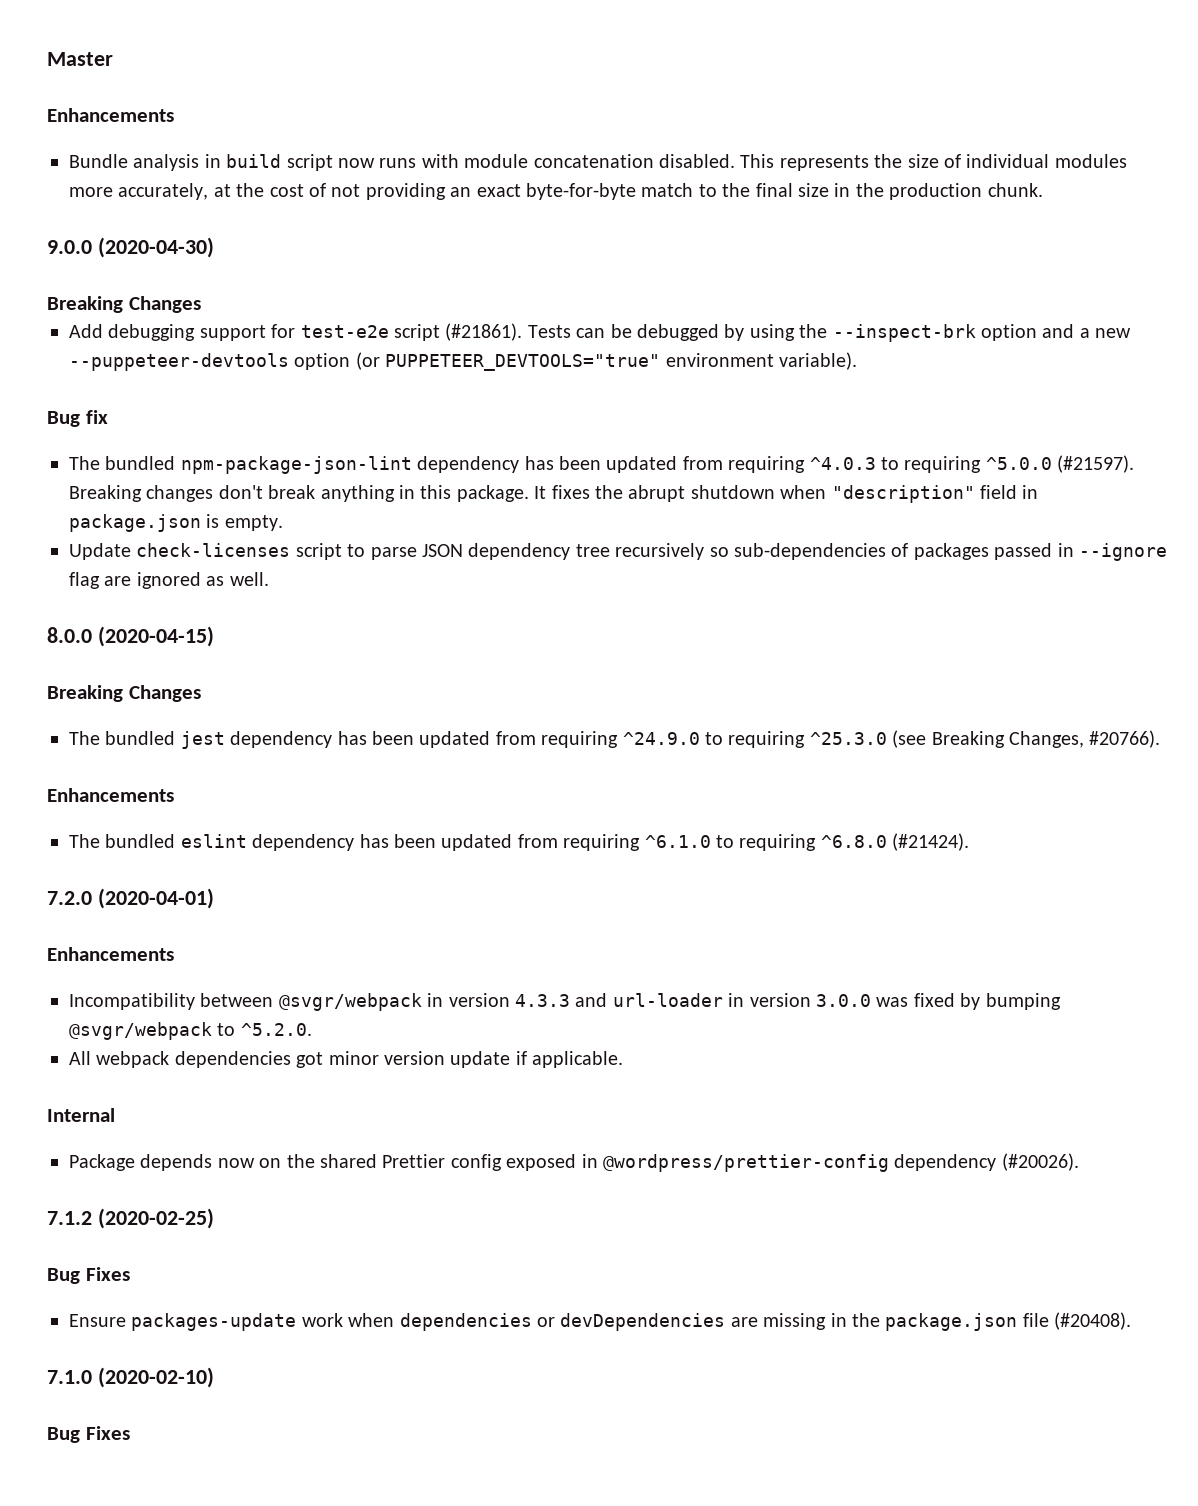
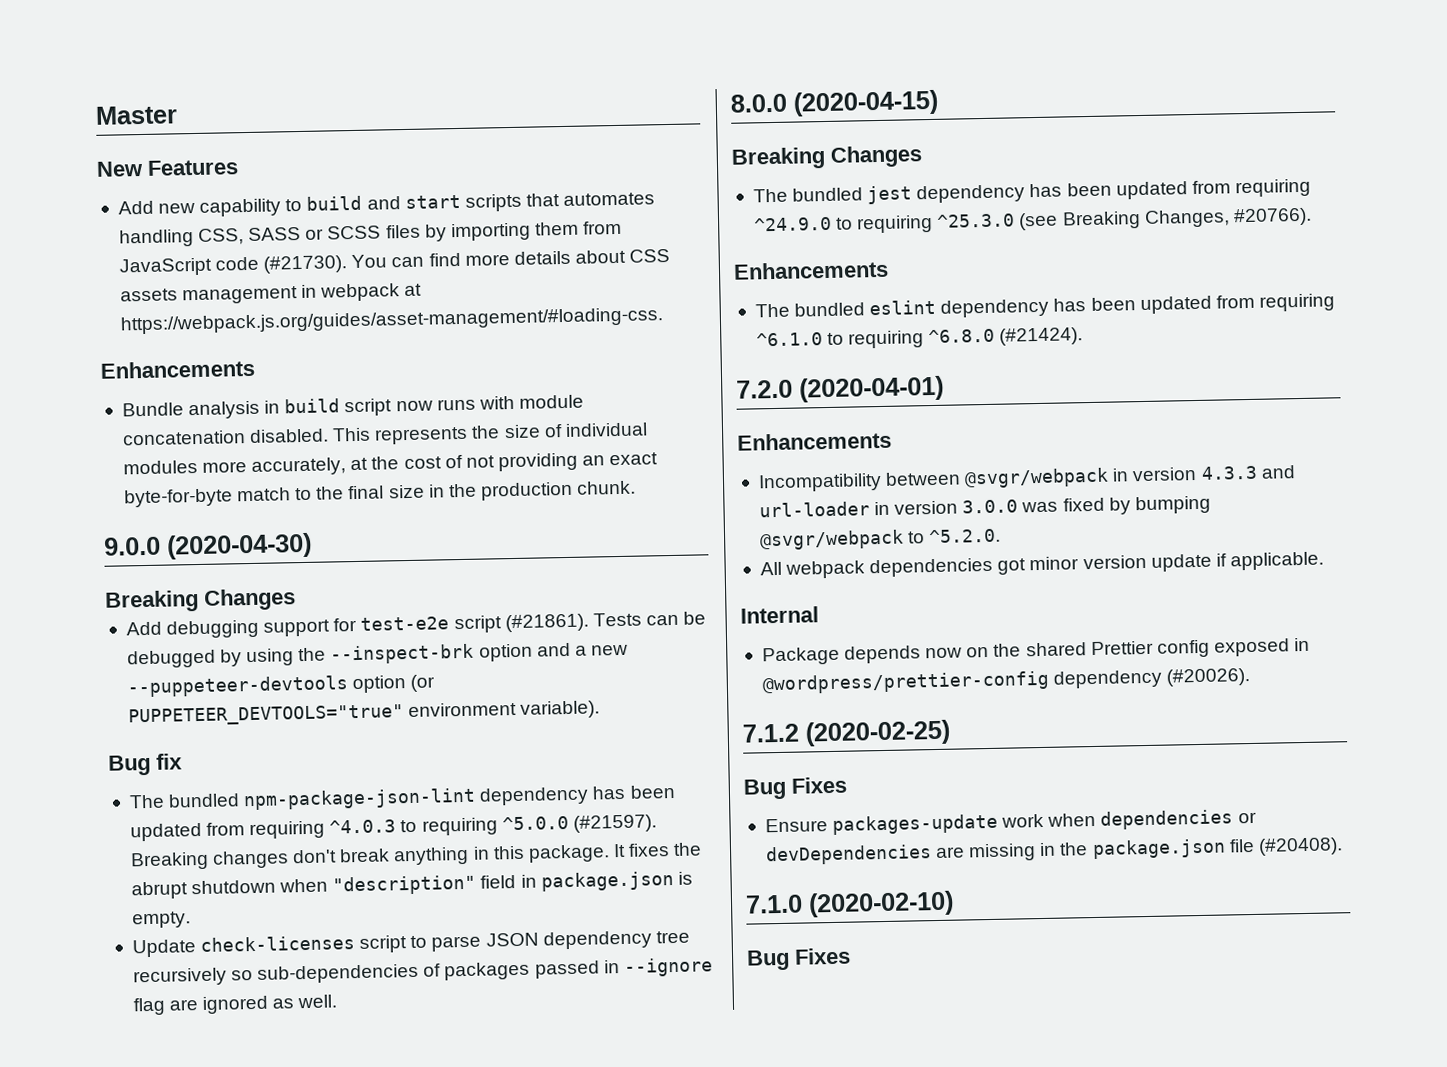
+ New Features
+ Add new capability to build and start scripts that automates handling CSS, SASS or SCSS files by importing them from JavaScript code (#21730). You can find more details about CSS assets management in webpack at https://webpack.js.org/guides/asset-management/#loading-css.

